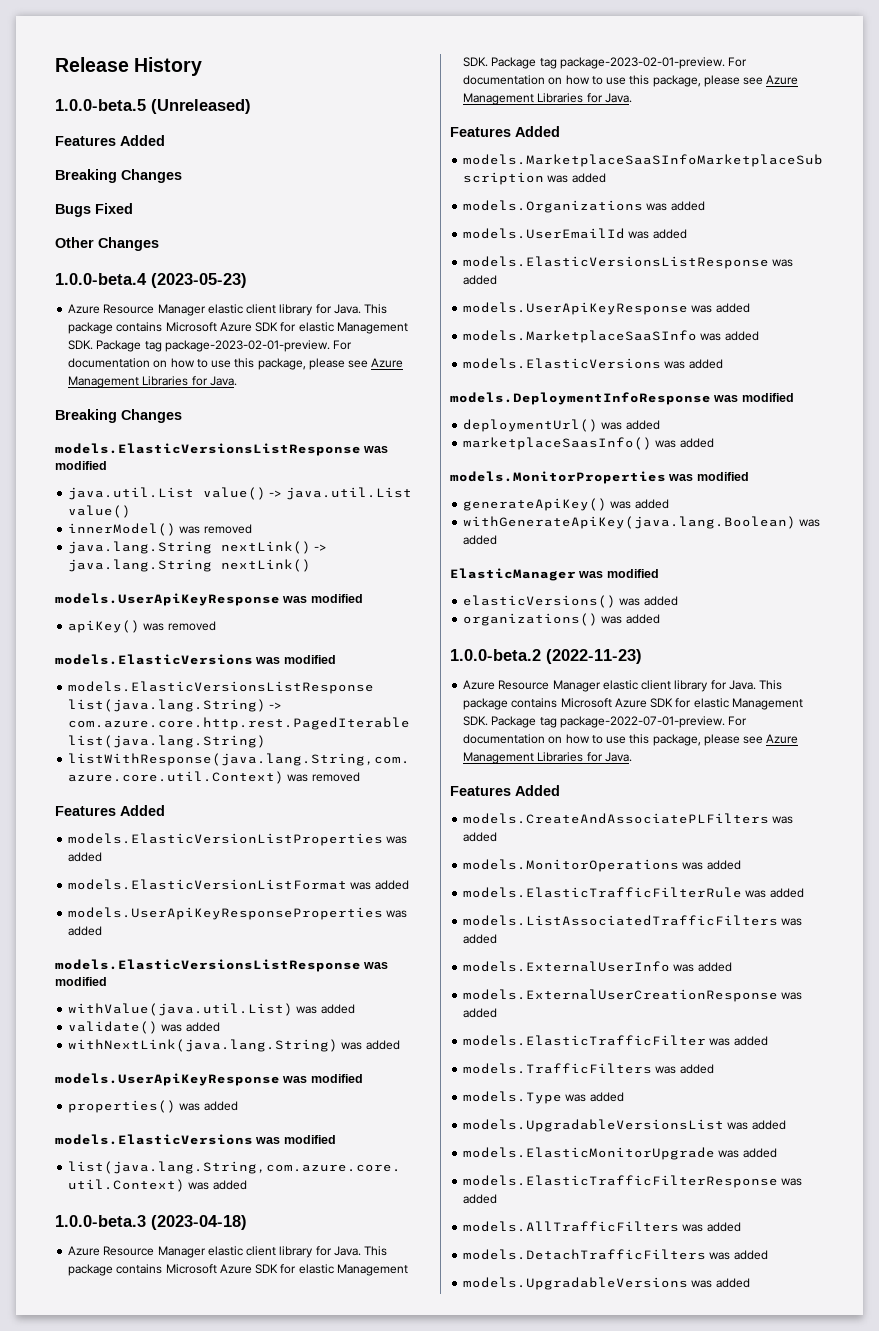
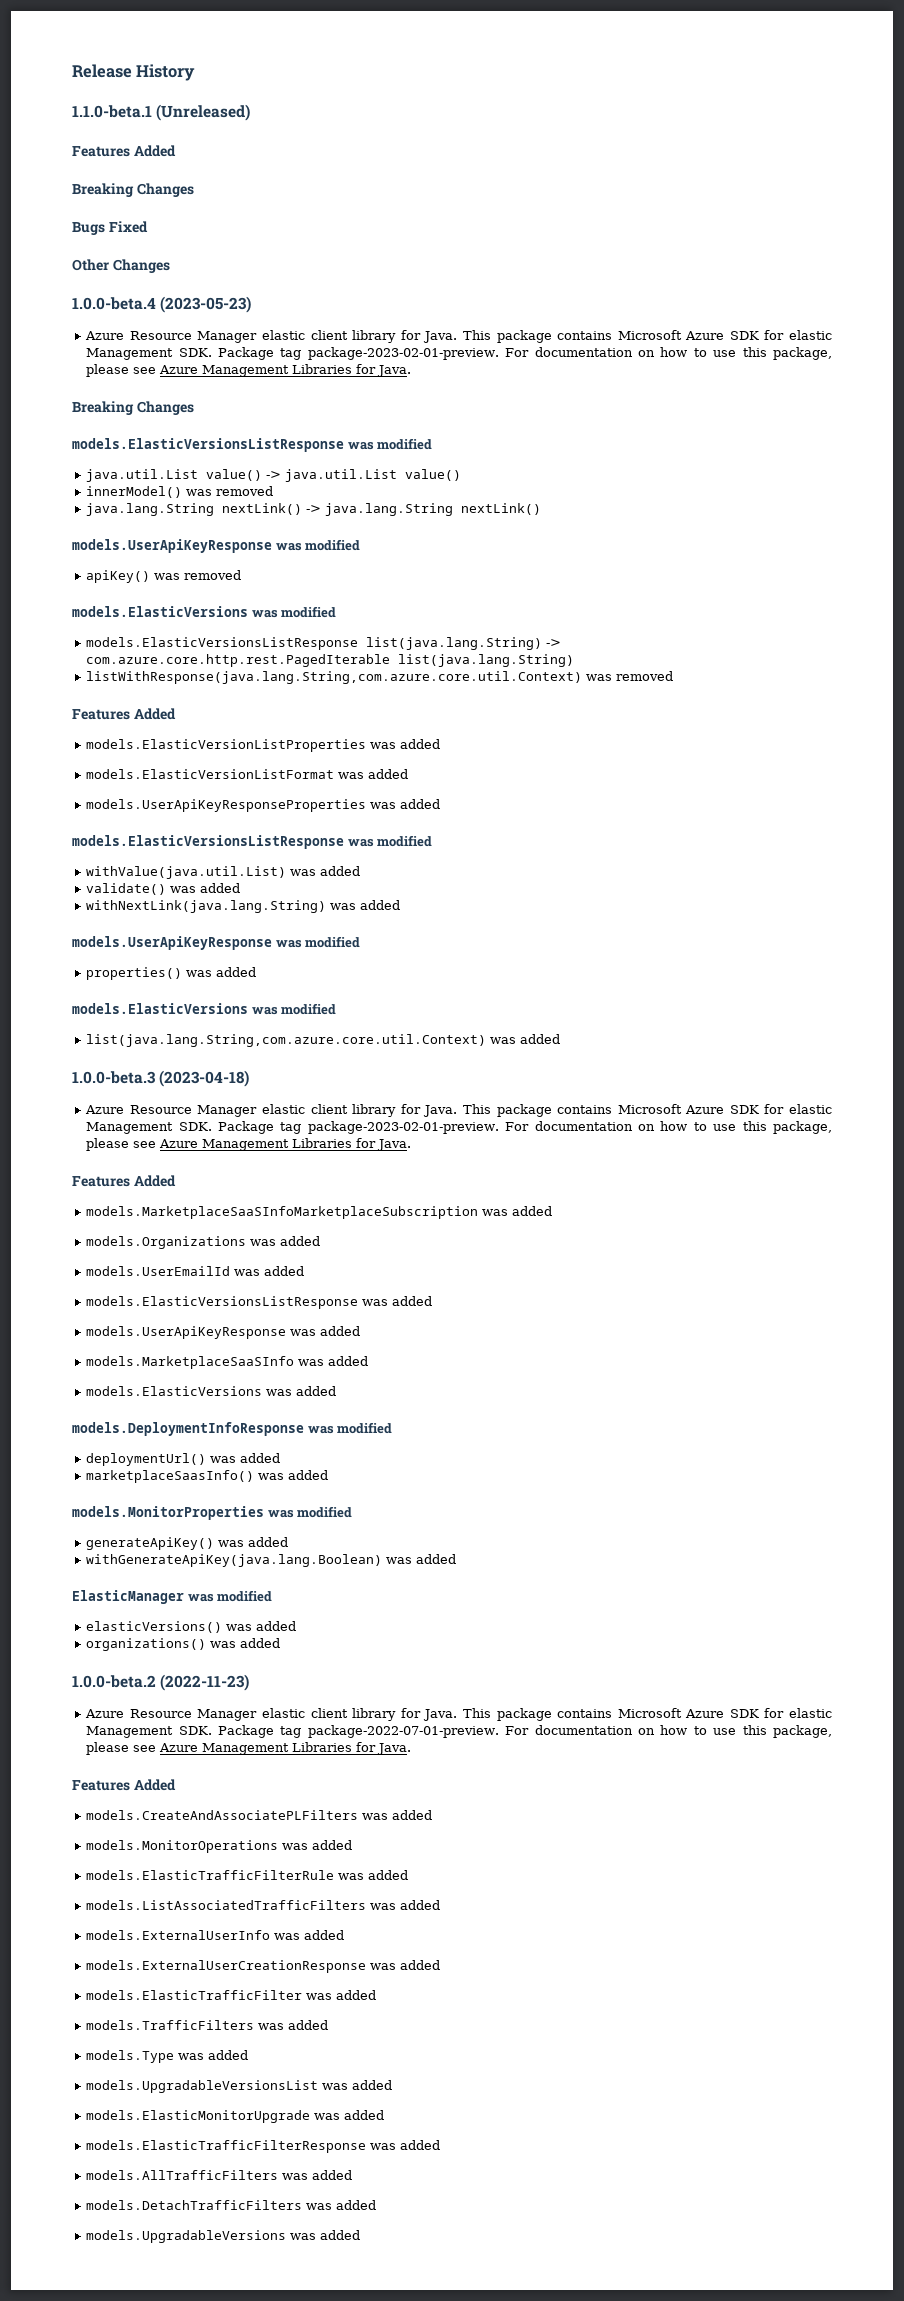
- 1.0.0-beta.5 (Unreleased)
+ 1.1.0-beta.1 (Unreleased)

